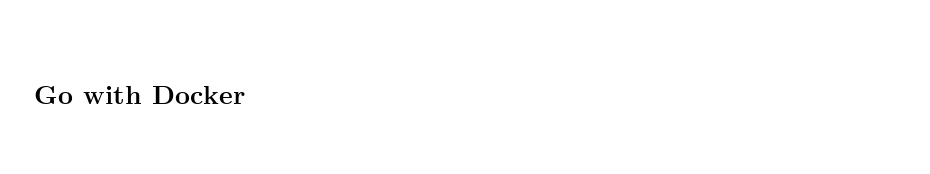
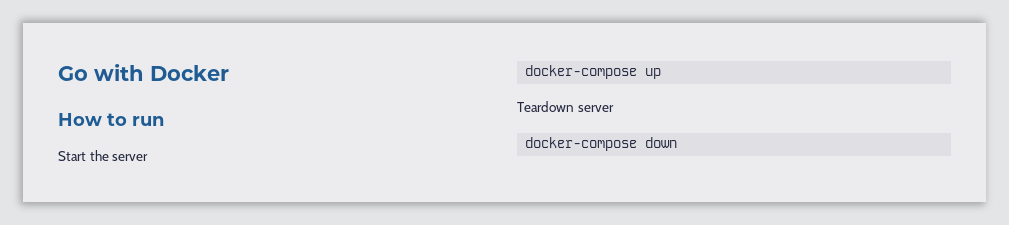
+ How to run
+ Start the server
+ docker-compose up
+ Teardown server
+ docker-compose down

